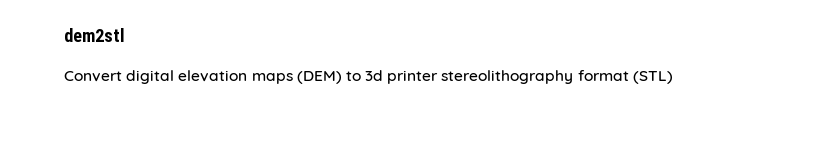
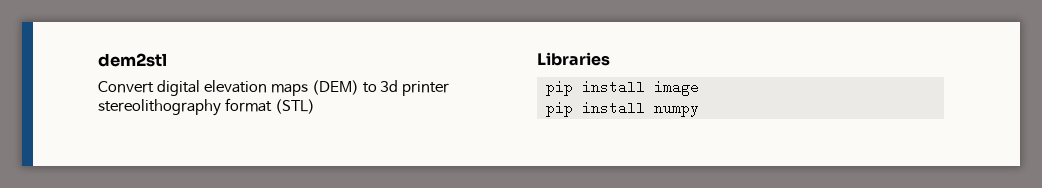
+ Libraries
+ pip install image
+ pip install numpy

